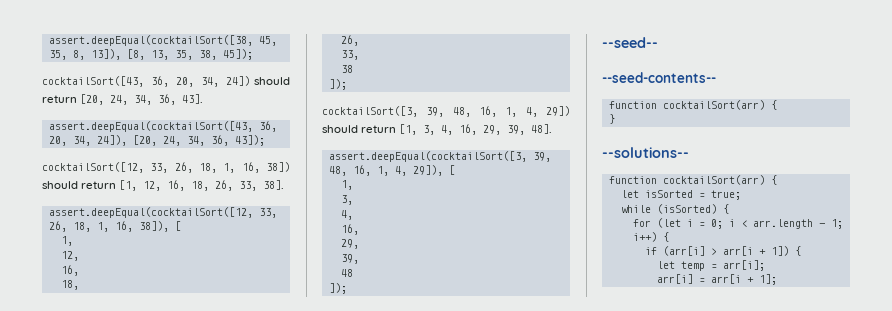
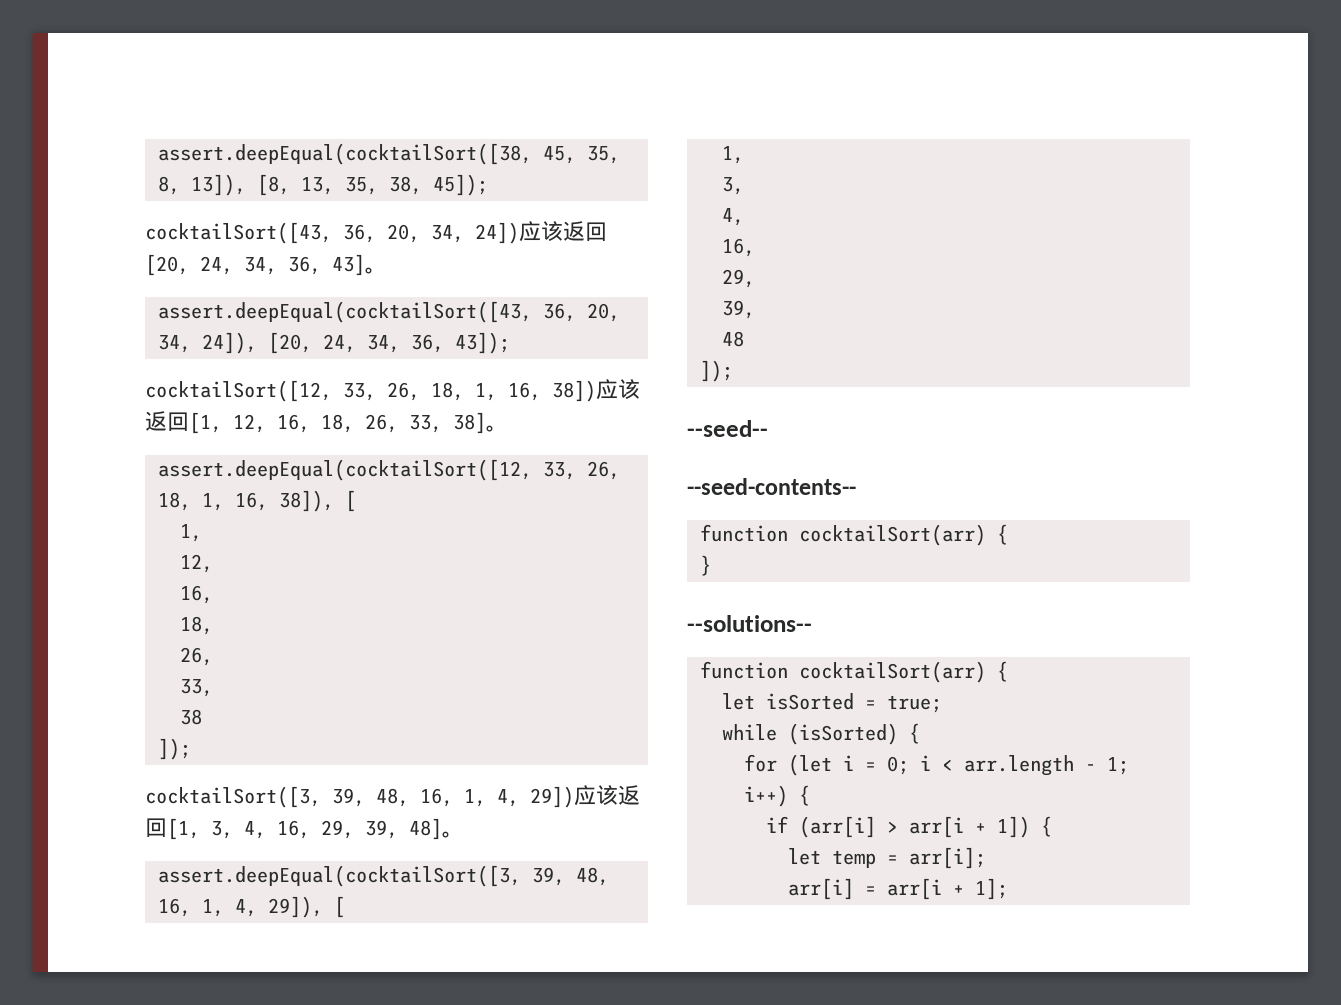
- cocktailSort([43, 36, 20, 34, 24]) should return [20, 24, 34, 36, 43].
+ cocktailSort([43, 36, 20, 34, 24])应该返回[20, 24, 34, 36, 43]。
- cocktailSort([12, 33, 26, 18, 1, 16, 38]) should return [1, 12, 16, 18, 26, 33, 38].
+ cocktailSort([12, 33, 26, 18, 1, 16, 38])应该返回[1, 12, 16, 18, 26, 33, 38]。
- cocktailSort([3, 39, 48, 16, 1, 4, 29]) should return [1, 3, 4, 16, 29, 39, 48].
+ cocktailSort([3, 39, 48, 16, 1, 4, 29])应该返回[1, 3, 4, 16, 29, 39, 48]。

